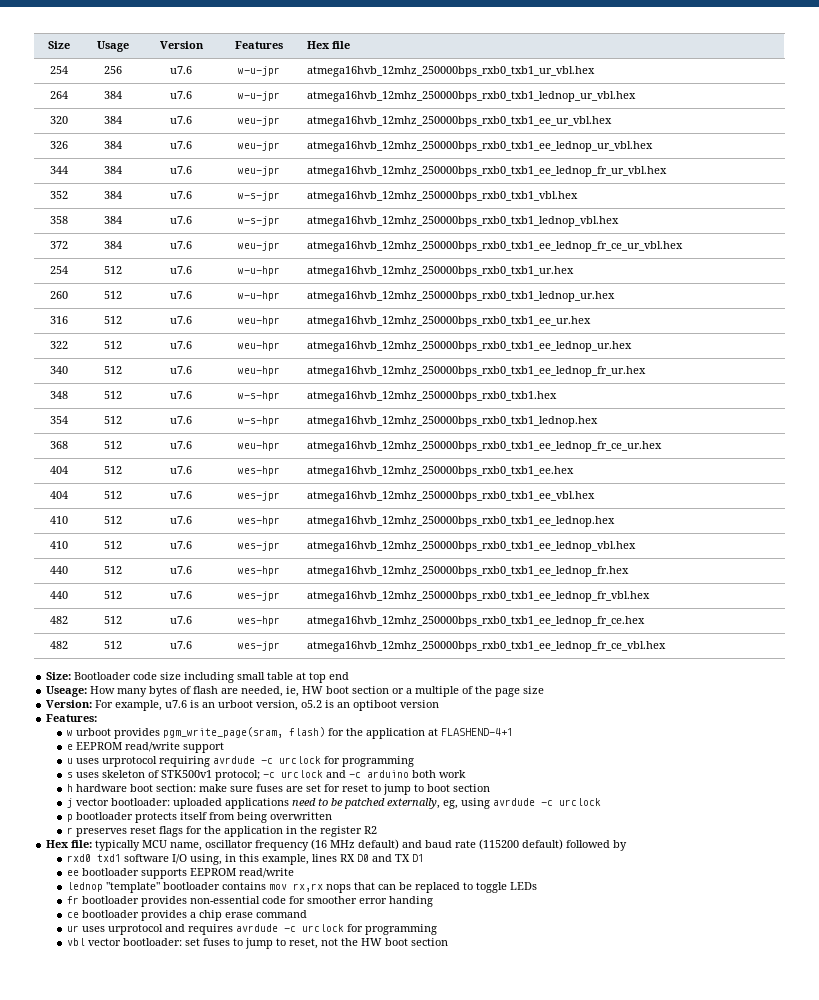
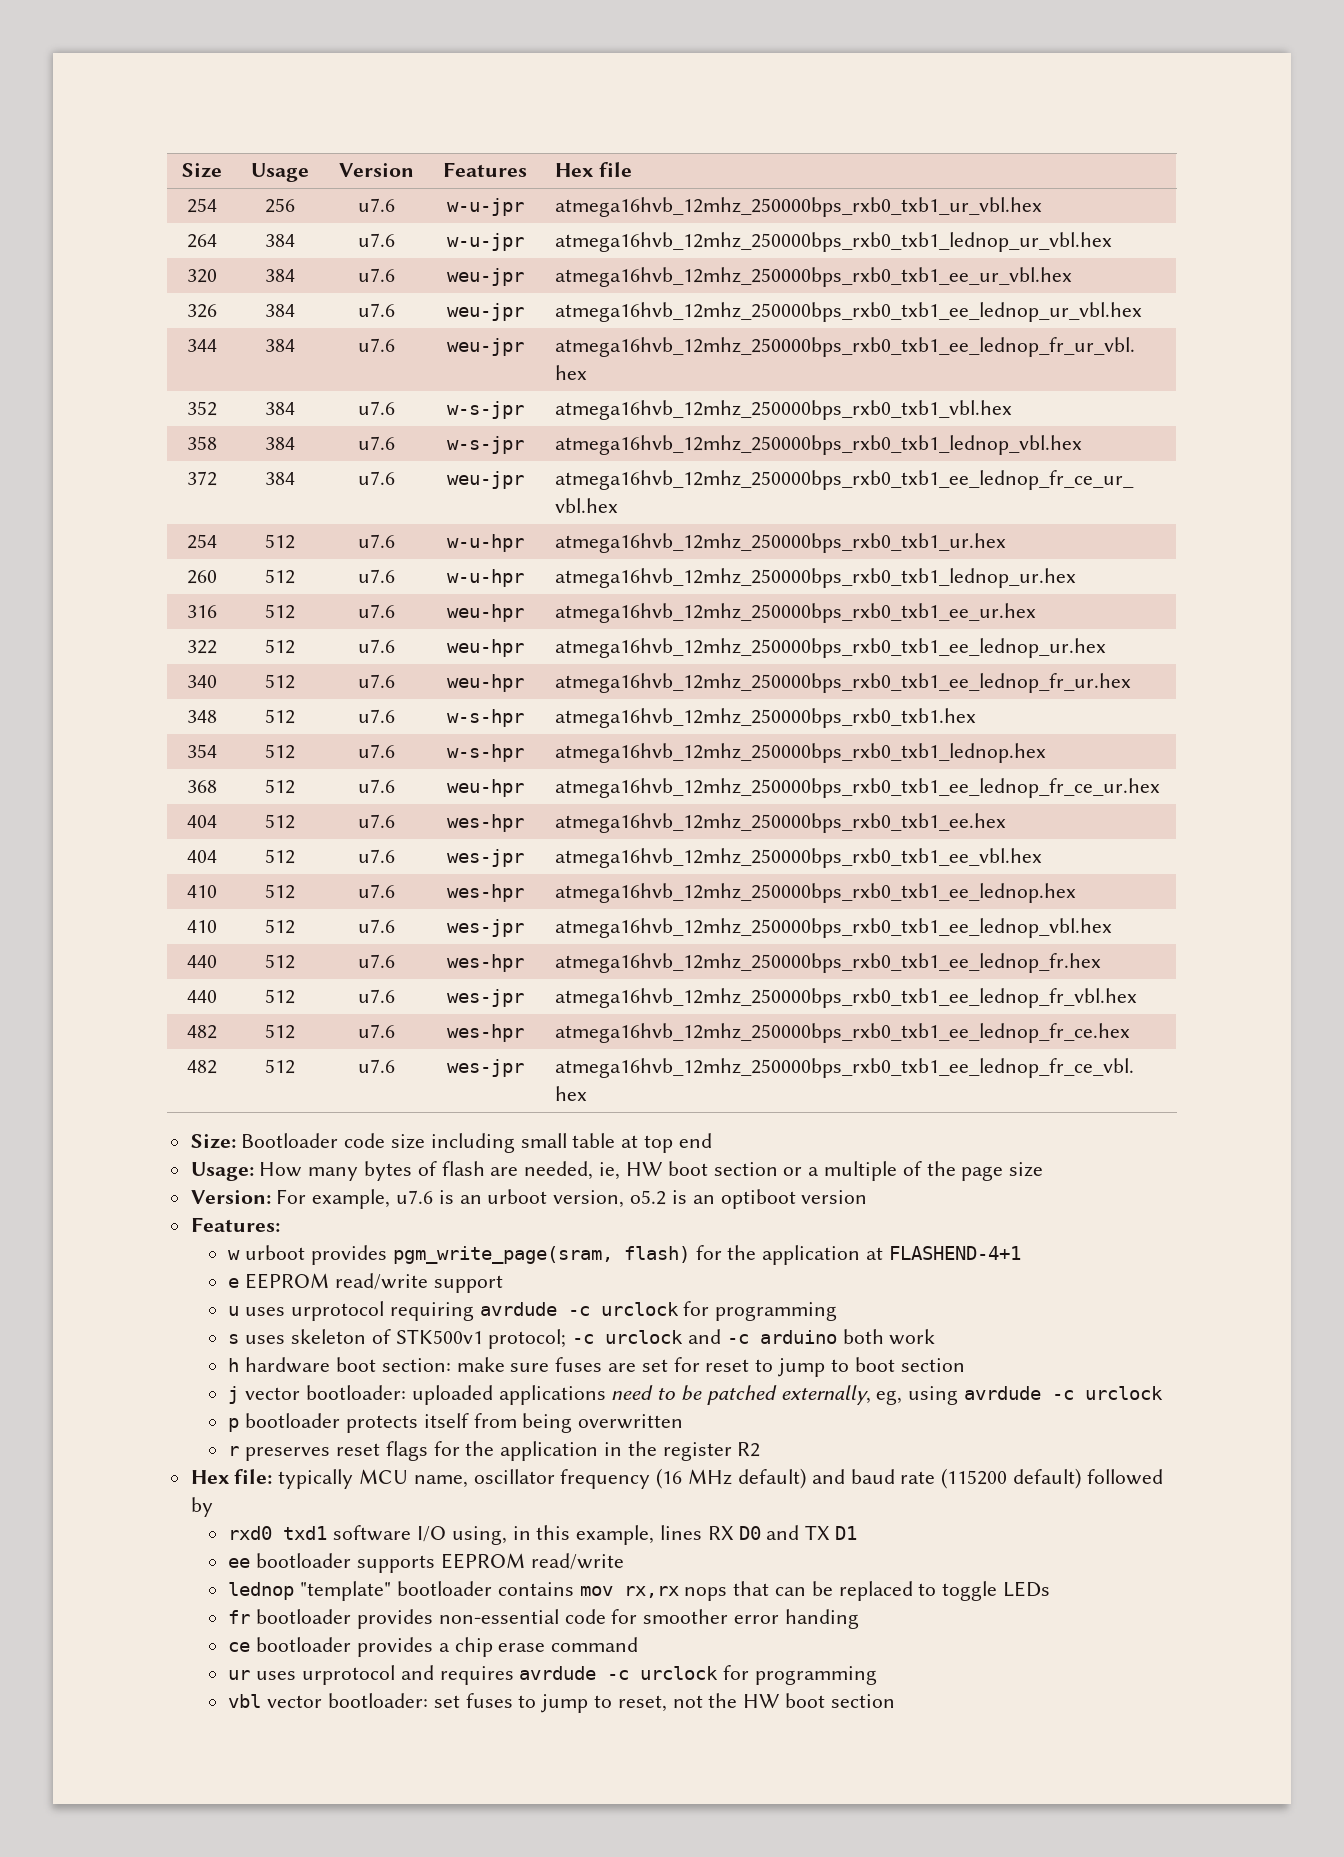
- Useage: How many bytes of flash are needed, ie, HW boot section or a multiple of the page size
+ Usage: How many bytes of flash are needed, ie, HW boot section or a multiple of the page size

